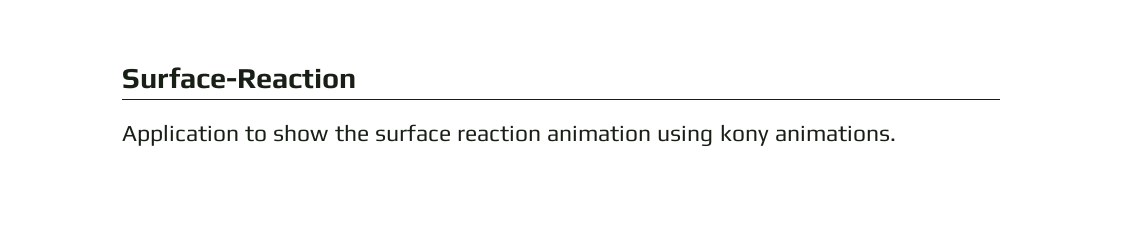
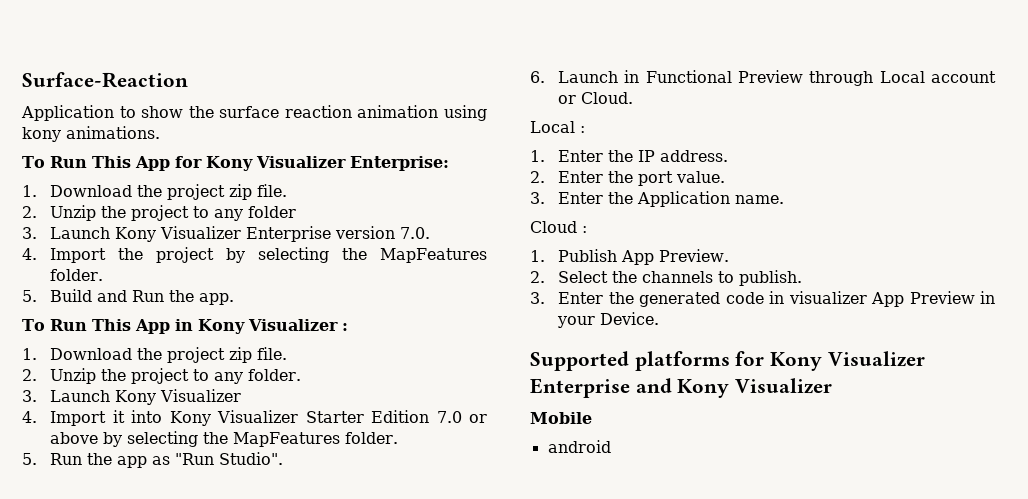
+ To Run This App for Kony Visualizer Enterprise:
+ 1. Download the project zip file.
+ 2. Unzip the project to any folder
+ 3. Launch Kony Visualizer Enterprise version 7.0.
+ 4. Import the project by selecting the MapFeatures folder.
+ 5. Build and Run the app.
+ To Run This App in Kony Visualizer :
+ 1. Download the project zip file.
+ 2. Unzip the project to any folder.
+ 3. Launch Kony Visualizer
+ 4. Import it into Kony Visualizer Starter Edition 7.0 or above by selecting the MapFeatures folder.
+ 5. Run the app as "Run Studio".
+ 6. Launch in Functional Preview through Local account or Cloud.
+ Local :
+ 1. Enter the IP address.
+ 2. Enter the port value.
+ 3. Enter the Application name.
+ Cloud :
+ 1. Publish App Preview.
+ 2. Select the channels to publish.
+ 3. Enter the generated code in visualizer App Preview in your Device.
+ Supported platforms for Kony Visualizer Enterprise and Kony Visualizer
+ Mobile
+ android

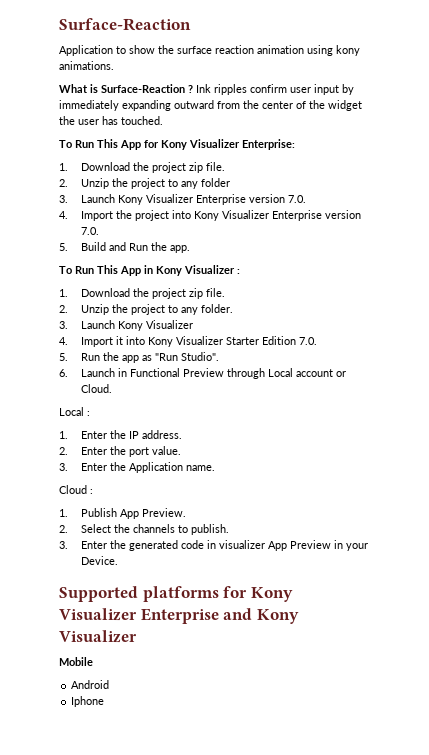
+ What is Surface-Reaction ? Ink ripples confirm user input by immediately expanding outward from the center of the widget the user has touched.
- 4. Import the project by selecting the MapFeatures folder.
+ 4. Import the project into Kony Visualizer Enterprise version 7.0.
- 4. Import it into Kony Visualizer Starter Edition 7.0 or above by selecting the MapFeatures folder.
+ 4. Import it into Kony Visualizer Starter Edition 7.0.
- android
+ Android
+ Iphone

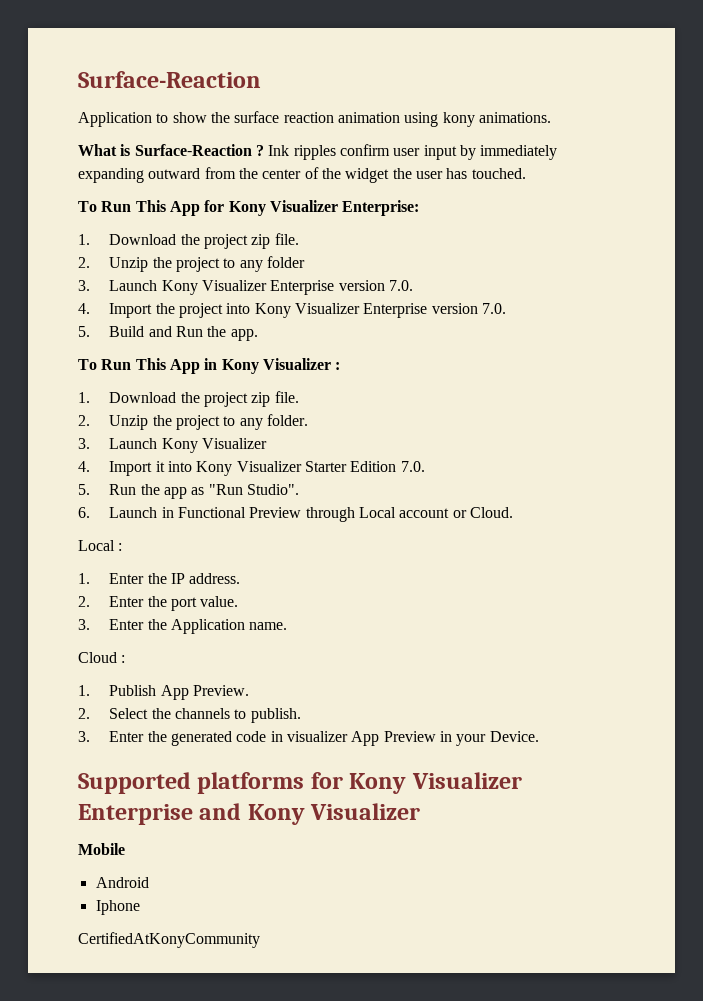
+ CertifiedAtKonyCommunity

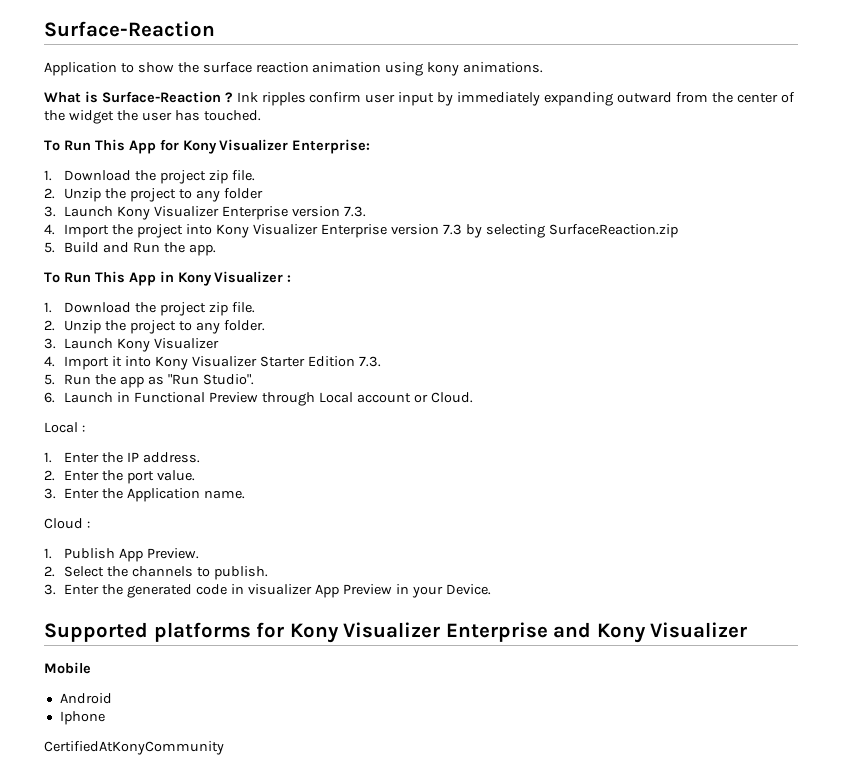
- 3. Launch Kony Visualizer Enterprise version 7.0.
+ 3. Launch Kony Visualizer Enterprise version 7.3.
- 4. Import the project into Kony Visualizer Enterprise version 7.0.
+ 4. Import the project into Kony Visualizer Enterprise version 7.3 by selecting SurfaceReaction.zip
- 4. Import it into Kony Visualizer Starter Edition 7.0.
+ 4. Import it into Kony Visualizer Starter Edition 7.3.

